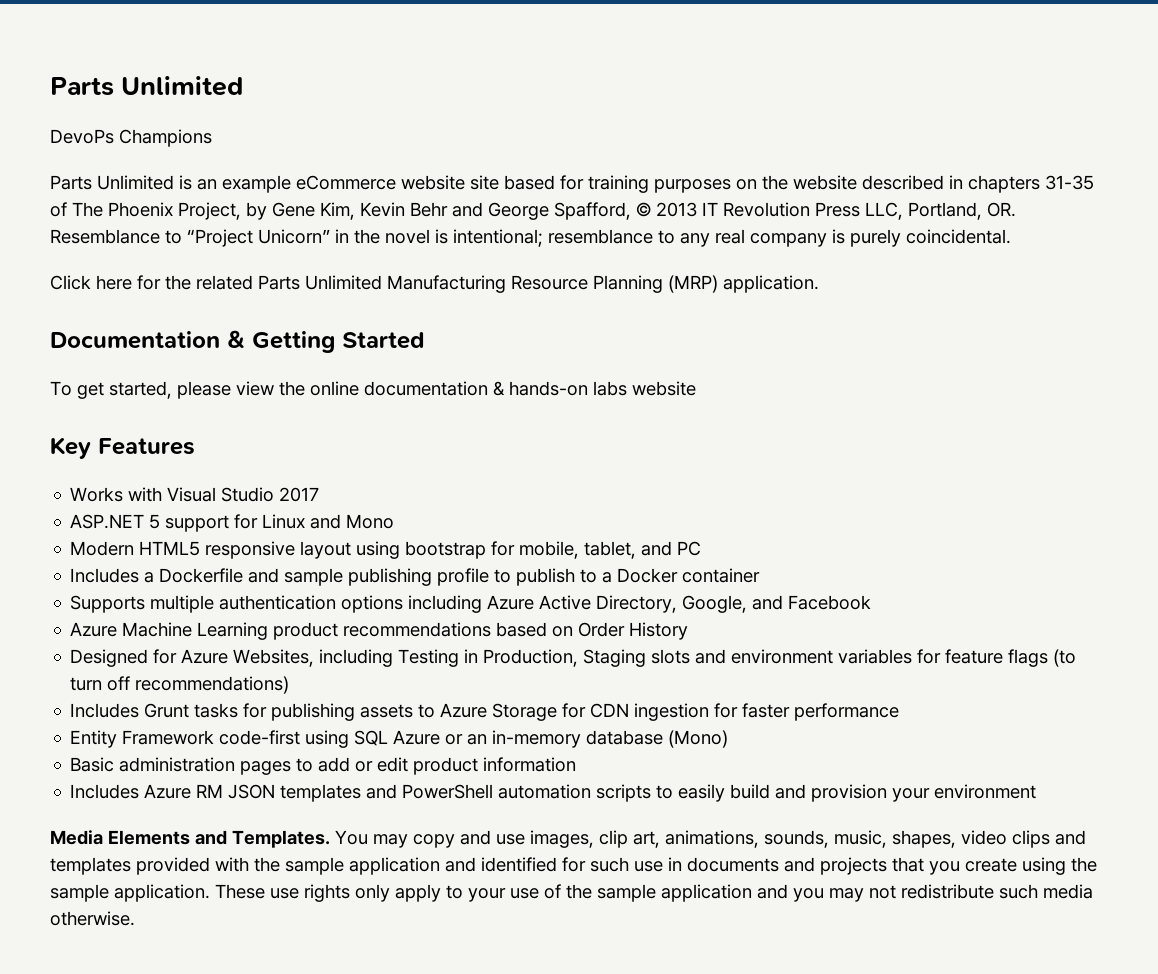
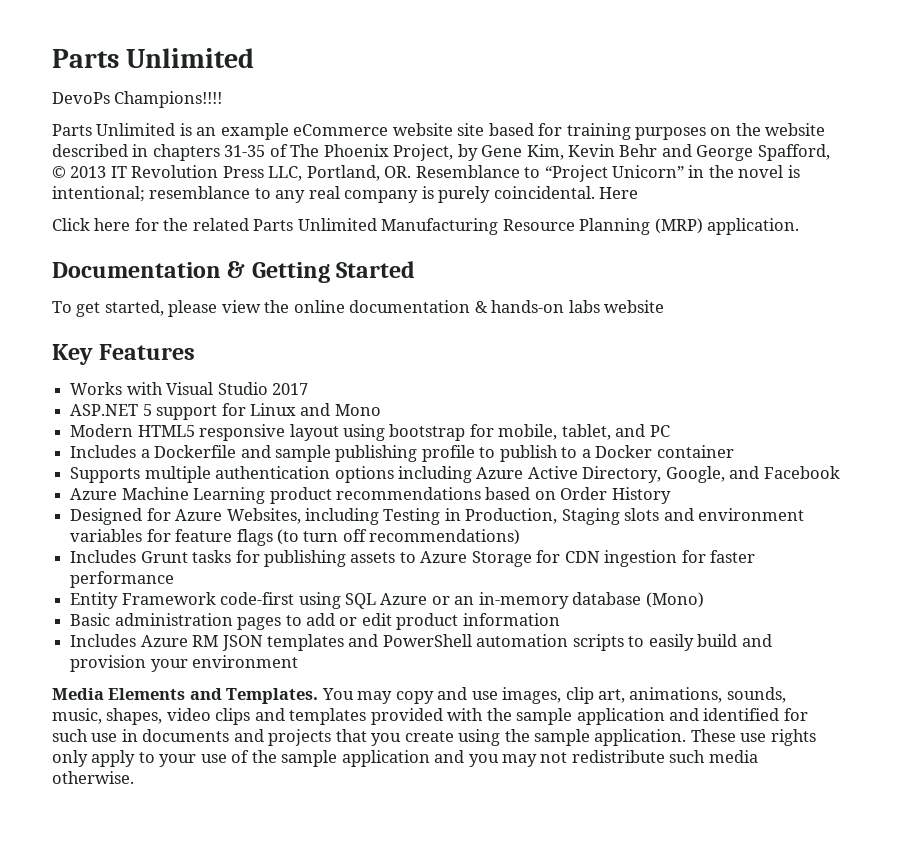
- DevoPs Champions
+ DevoPs Champions!!!!
+ Here

